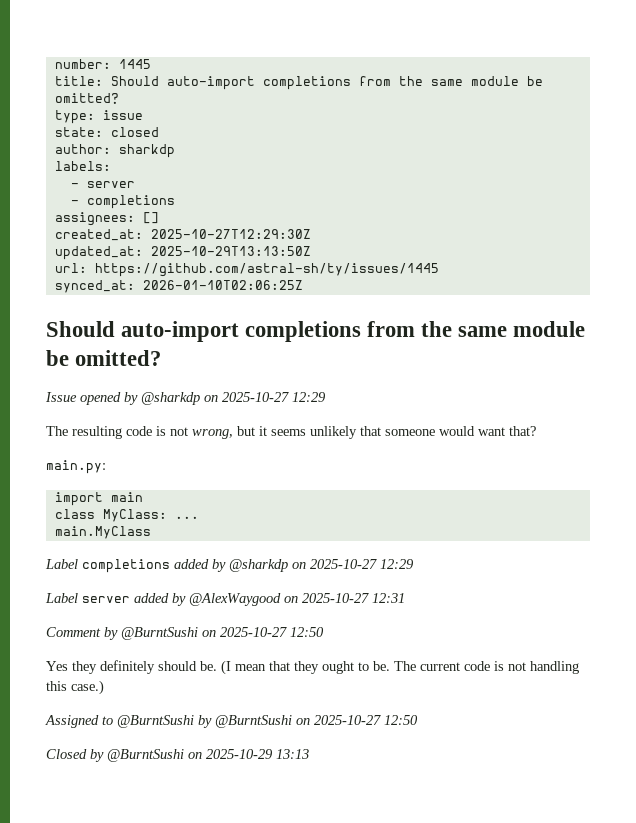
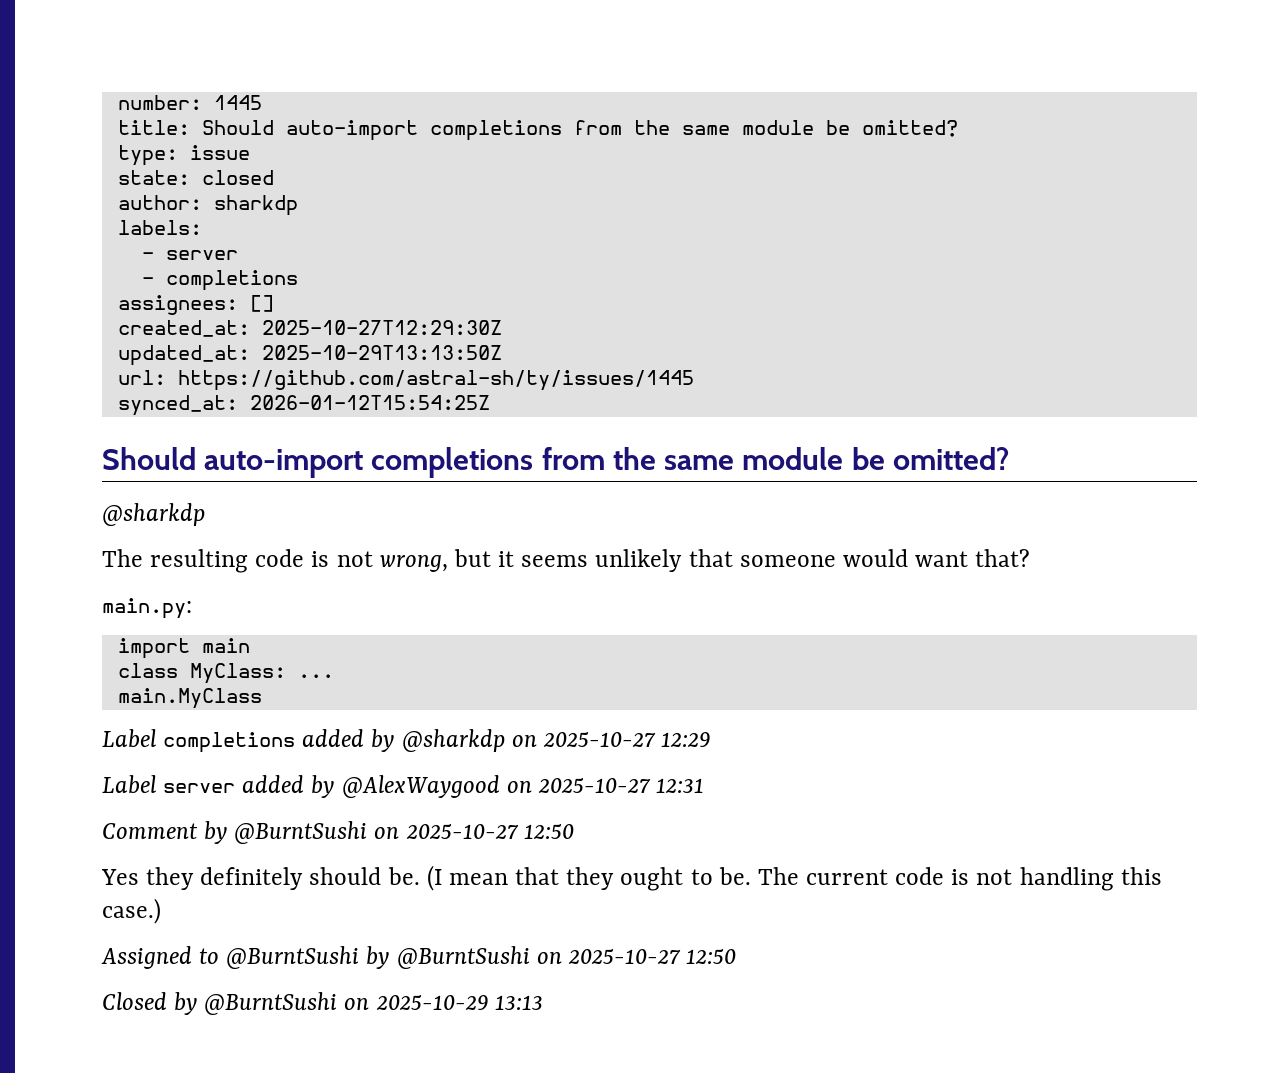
- synced_at: 2026-01-10T02:06:25Z
+ synced_at: 2026-01-12T15:54:25Z
  Should auto-import completions from the same module be omitted?
- Issue opened by @sharkdp on 2025-10-27 12:29
+ @sharkdp

